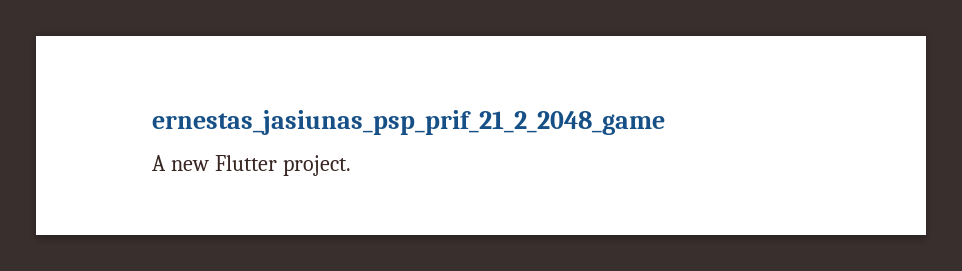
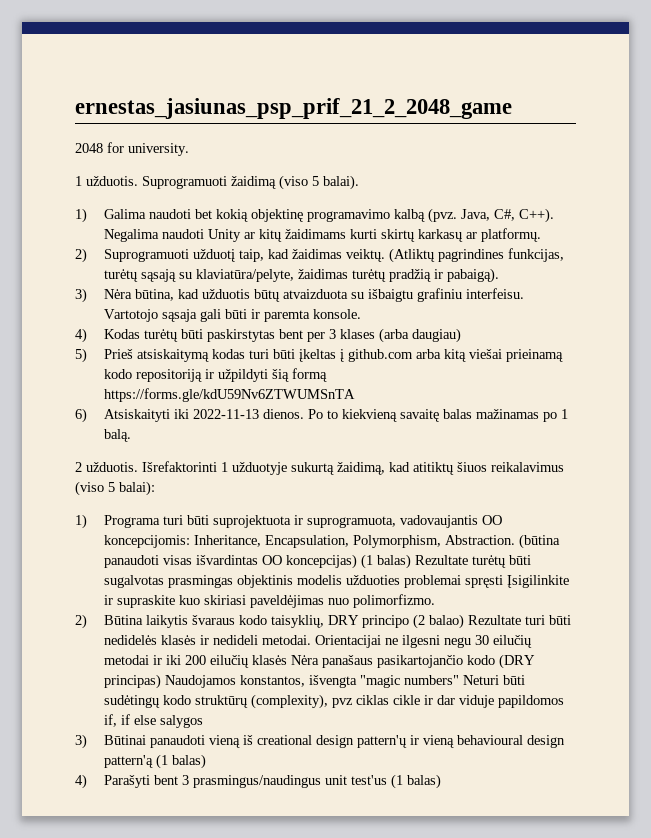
- A new Flutter project.
+ 2048 for university.
+ 1 užduotis. Suprogramuoti žaidimą (viso 5 balai).
+ 1) Galima naudoti bet kokią objektinę programavimo kalbą (pvz. Java, C#, C++). Negalima naudoti Unity ar kitų žaidimams kurti skirtų karkasų ar platformų.
+ 2) Suprogramuoti užduotį taip, kad žaidimas veiktų. (Atliktų pagrindines funkcijas, turėtų sąsają su klaviatūra/pelyte, žaidimas turėtų pradžią ir pabaigą).
+ 3) Nėra būtina, kad užduotis būtų atvaizduota su išbaigtu grafiniu interfeisu. Vartotojo sąsaja gali būti ir paremta konsole.
+ 4) Kodas turėtų būti paskirstytas bent per 3 klases (arba daugiau)
+ 5) Prieš atsiskaitymą kodas turi būti įkeltas į github.com arba kitą viešai prieinamą kodo repositoriją ir užpildyti šią formą https://forms.gle/kdU59Nv6ZTWUMSnTA
+ 6) Atsiskaityti iki 2022-11-13 dienos. Po to kiekvieną savaitę balas mažinamas po 1 balą.
+ 2 užduotis. Išrefaktorinti 1 užduotyje sukurtą žaidimą, kad atitiktų šiuos reikalavimus (viso 5 balai):
+ 1) Programa turi būti suprojektuota ir suprogramuota, vadovaujantis OO koncepcijomis: Inheritance, Encapsulation, Polymorphism, Abstraction. (būtina panaudoti visas išvardintas OO koncepcijas) (1 balas) Rezultate turėtų būti sugalvotas prasmingas objektinis modelis užduoties problemai spręsti Įsigilinkite ir supraskite kuo skiriasi paveldėjimas nuo polimorfizmo.
+ 2) Būtina laikytis švaraus kodo taisyklių, DRY principo (2 balao) Rezultate turi būti nedidelės klasės ir nedideli metodai. Orientacijai ne ilgesni negu 30 eilučių metodai ir iki 200 eilučių klasės Nėra panašaus pasikartojančio kodo (DRY principas) Naudojamos konstantos, išvengta "magic numbers" Neturi būti sudėtingų kodo struktūrų (complexity), pvz ciklas cikle ir dar viduje papildomos if, if else salygos
+ 3) Būtinai panaudoti vieną iš creational design pattern'ų ir vieną behavioural design pattern'ą (1 balas)
+ 4) Parašyti bent 3 prasmingus/naudingus unit test'us (1 balas)

